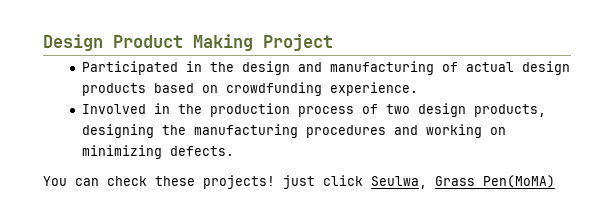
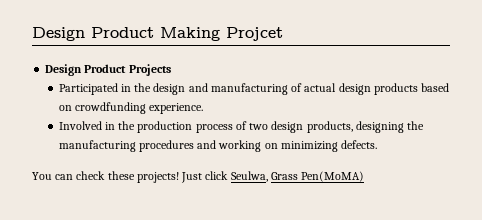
- Design Product Making Project
+ Design Product Making Projcet
+ Design Product Projects
- You can check these projects! just click Seulwa, Grass Pen(MoMA)
+ You can check these projects! Just click Seulwa, Grass Pen(MoMA)

